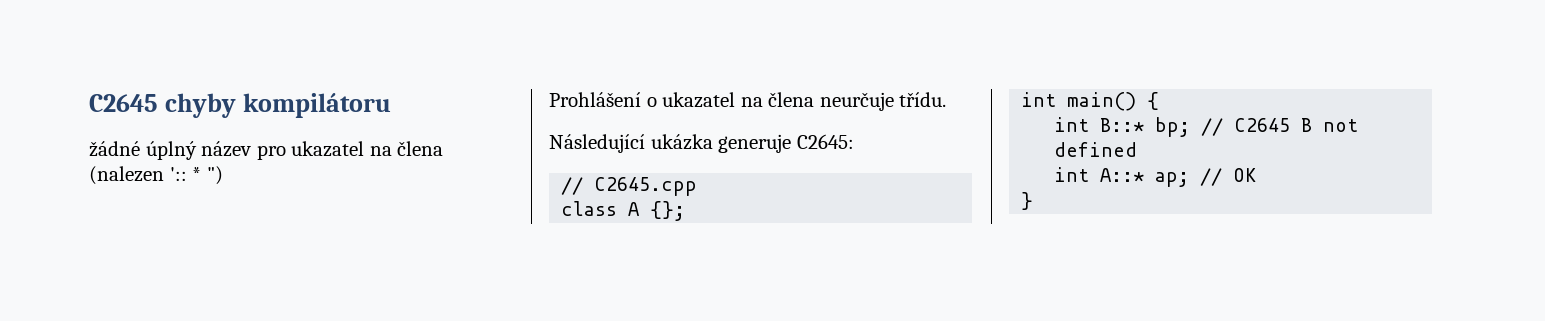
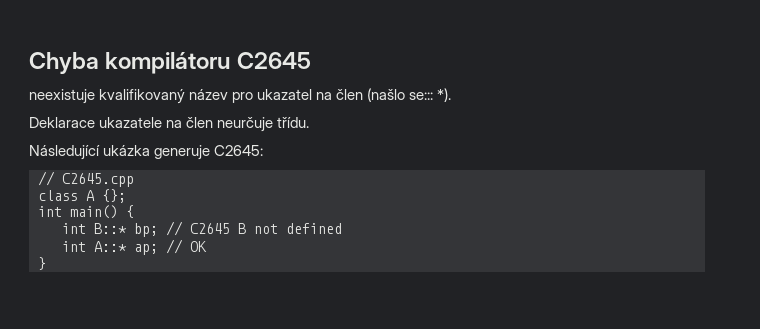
- C2645 chyby kompilátoru
- žádné úplný název pro ukazatel na člena (nalezen ':: * ")
- Prohlášení o ukazatel na člena neurčuje třídu.
+ Chyba kompilátoru C2645
+ neexistuje kvalifikovaný název pro ukazatel na člen (našlo se::: *).
+ Deklarace ukazatele na člen neurčuje třídu.

